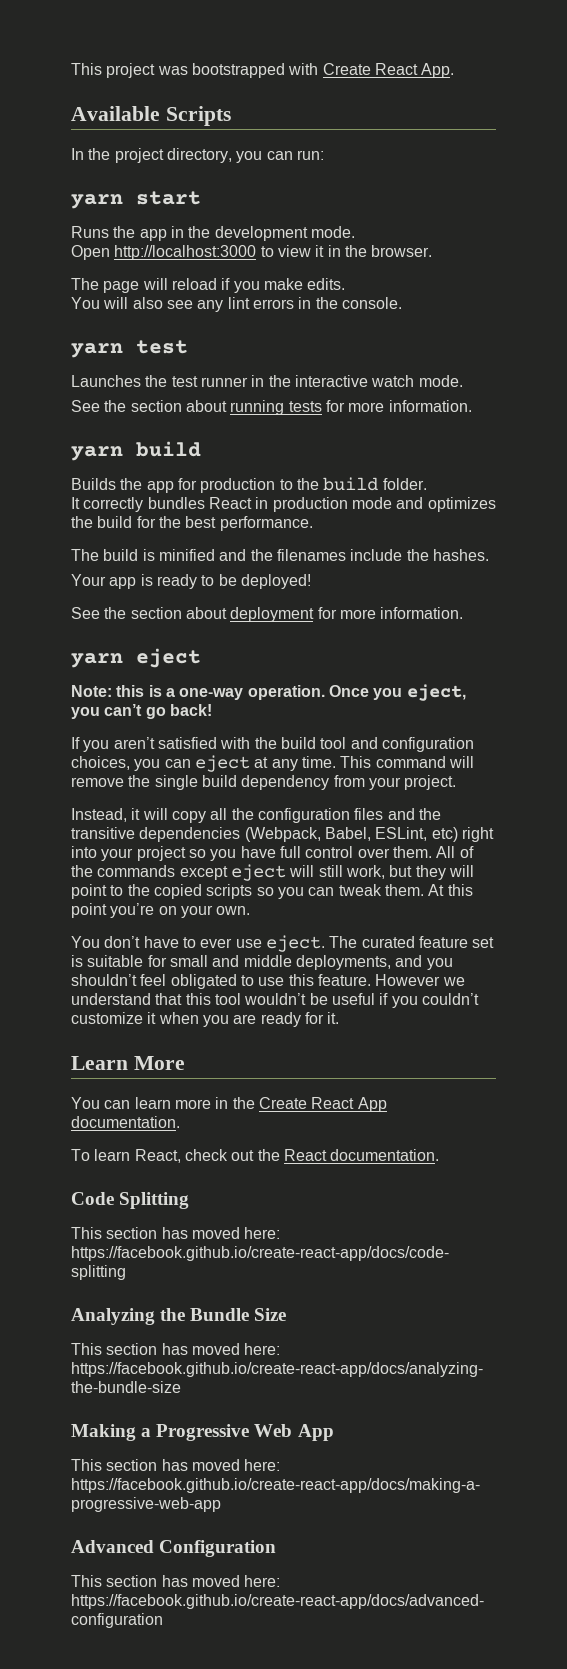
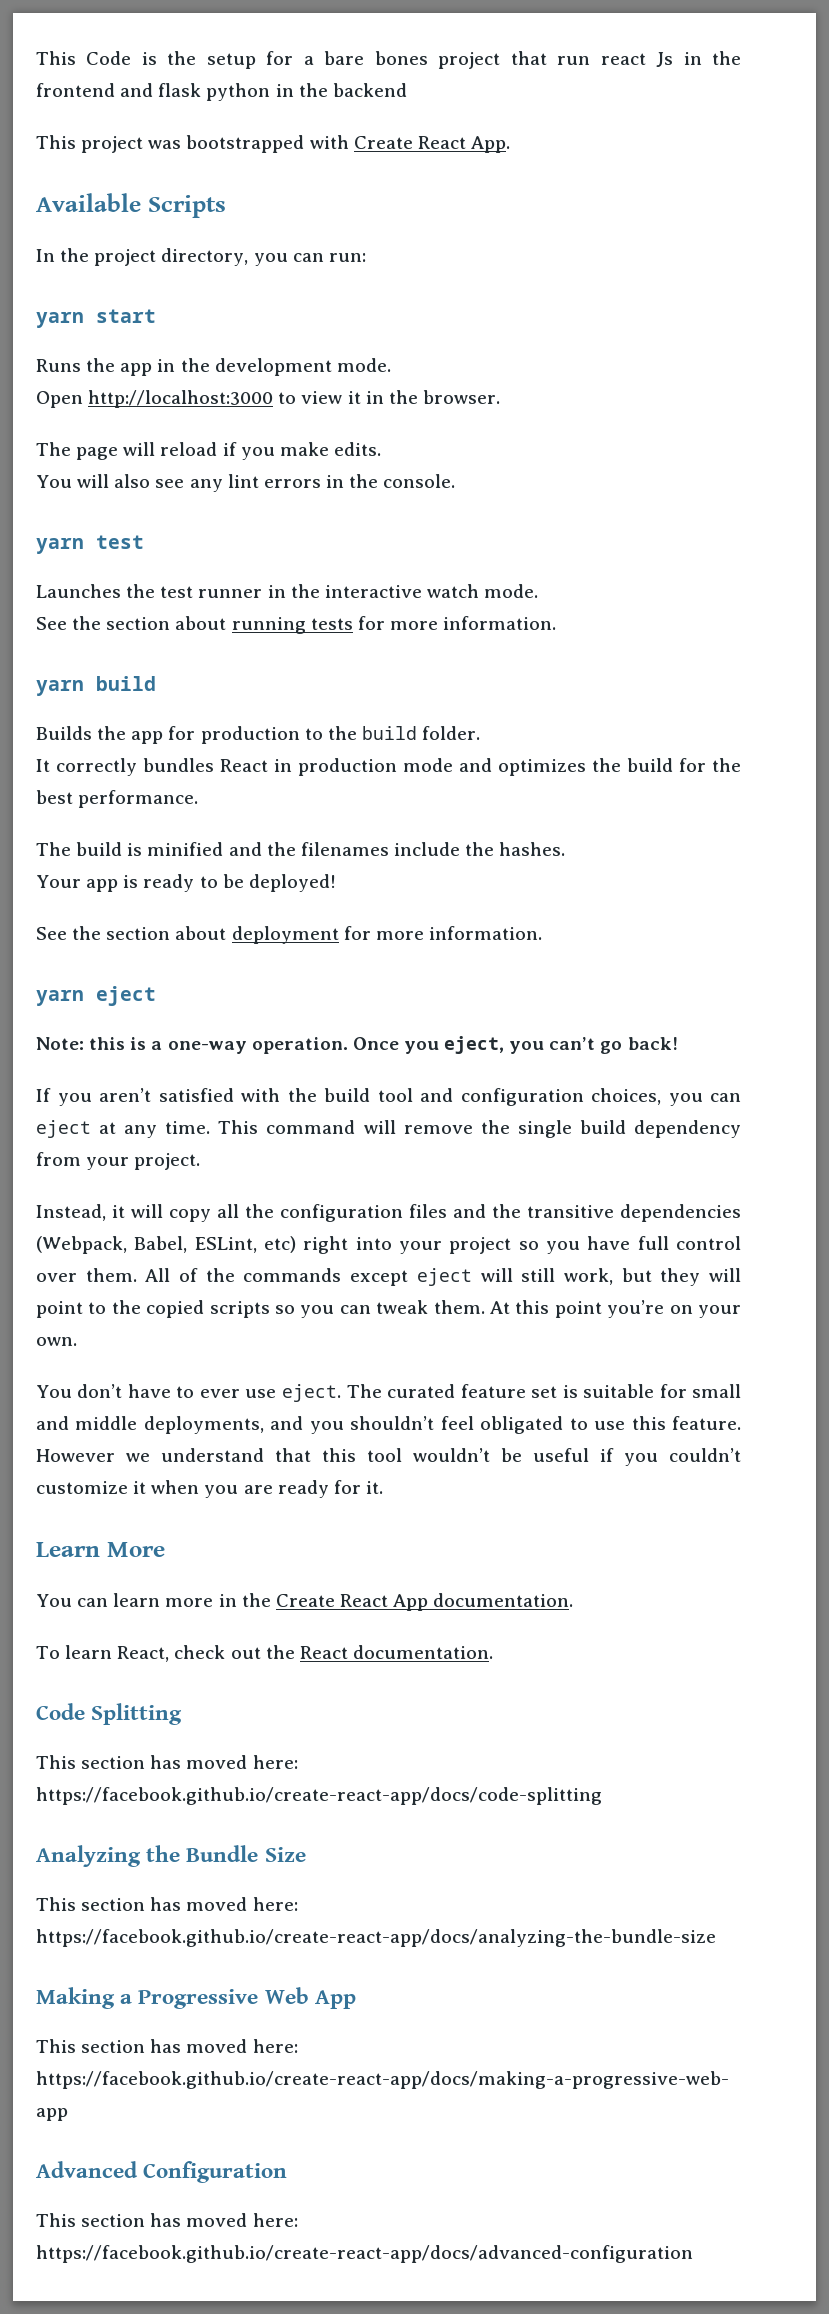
+ This Code is the setup for a bare bones project that run react Js in the frontend and flask python in the backend

